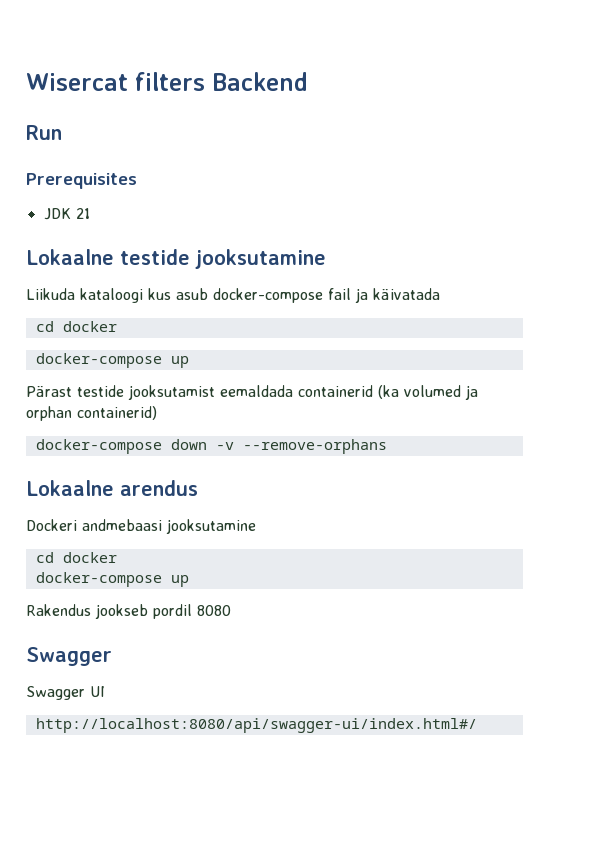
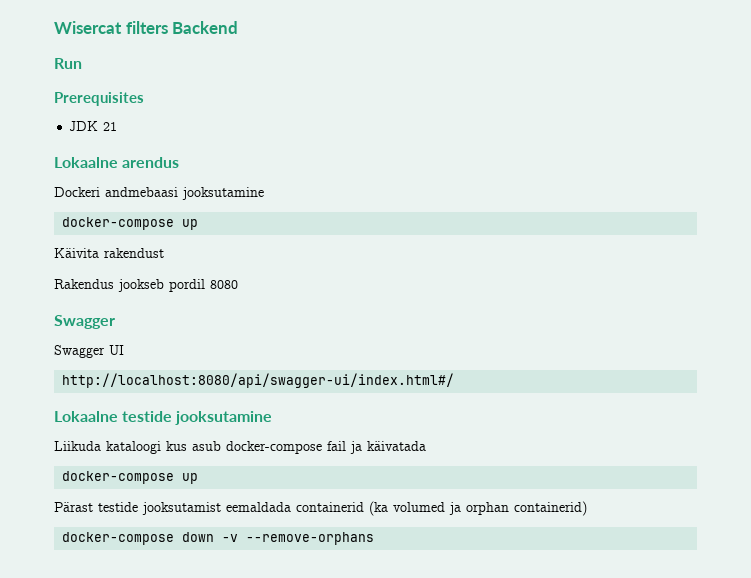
+ Lokaalne arendus
+ Dockeri andmebaasi jooksutamine
+ docker-compose up
+ Käivita rakendust
+ Rakendus jookseb pordil 8080
+ Swagger
+ Swagger UI
+ http://localhost:8080/api/swagger-ui/index.html#/
  Liikuda kataloogi kus asub docker-compose fail ja käivatada
- cd docker
- Lokaalne arendus
- Dockeri andmebaasi jooksutamine
- cd docker
- docker-compose up
- Rakendus jookseb pordil 8080
- Swagger
- Swagger UI
- http://localhost:8080/api/swagger-ui/index.html#/

